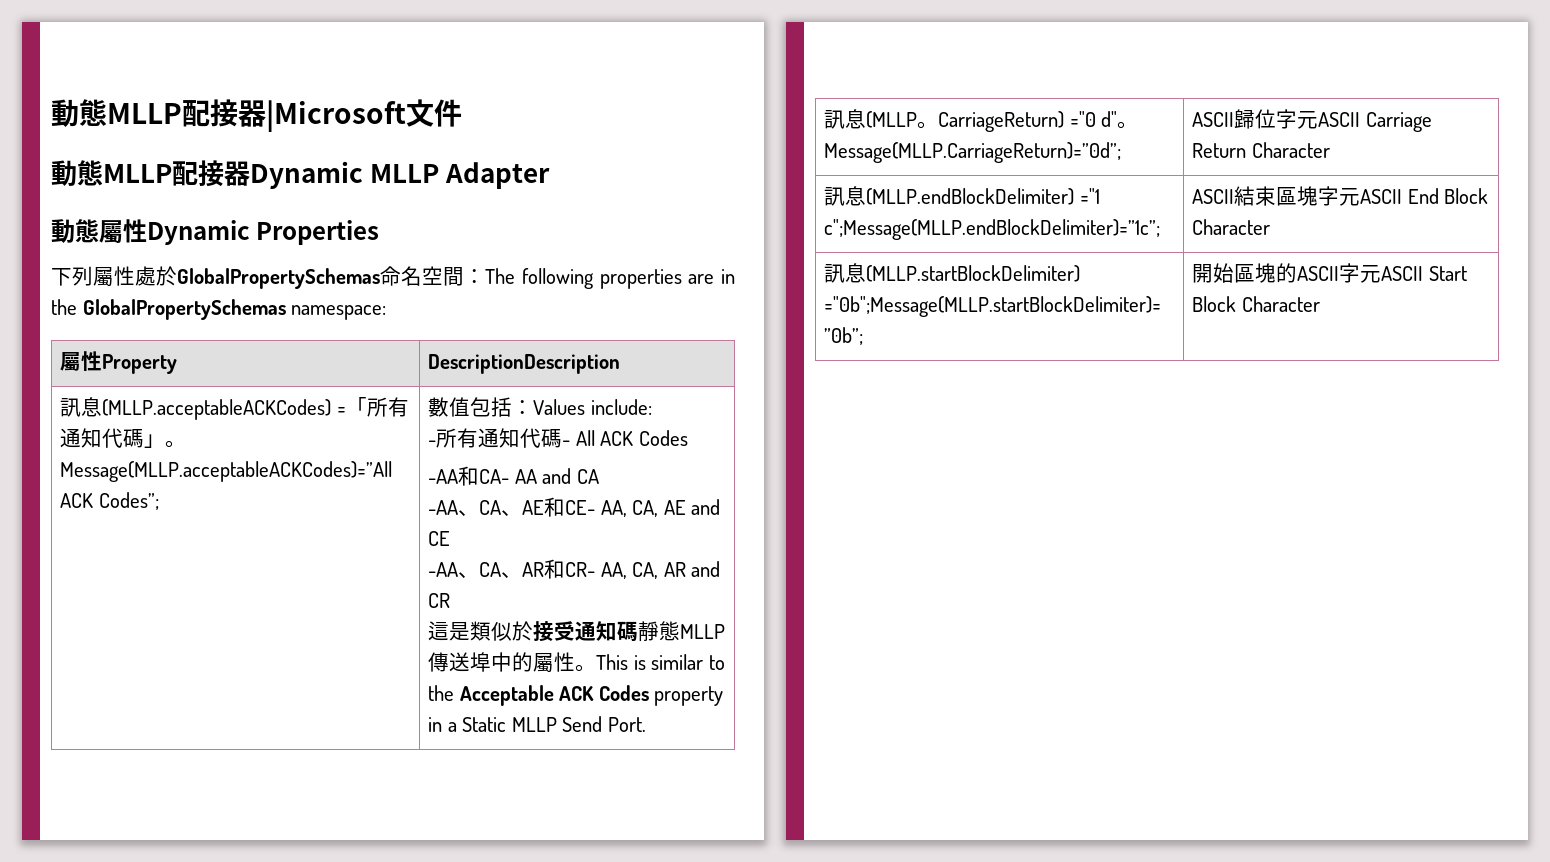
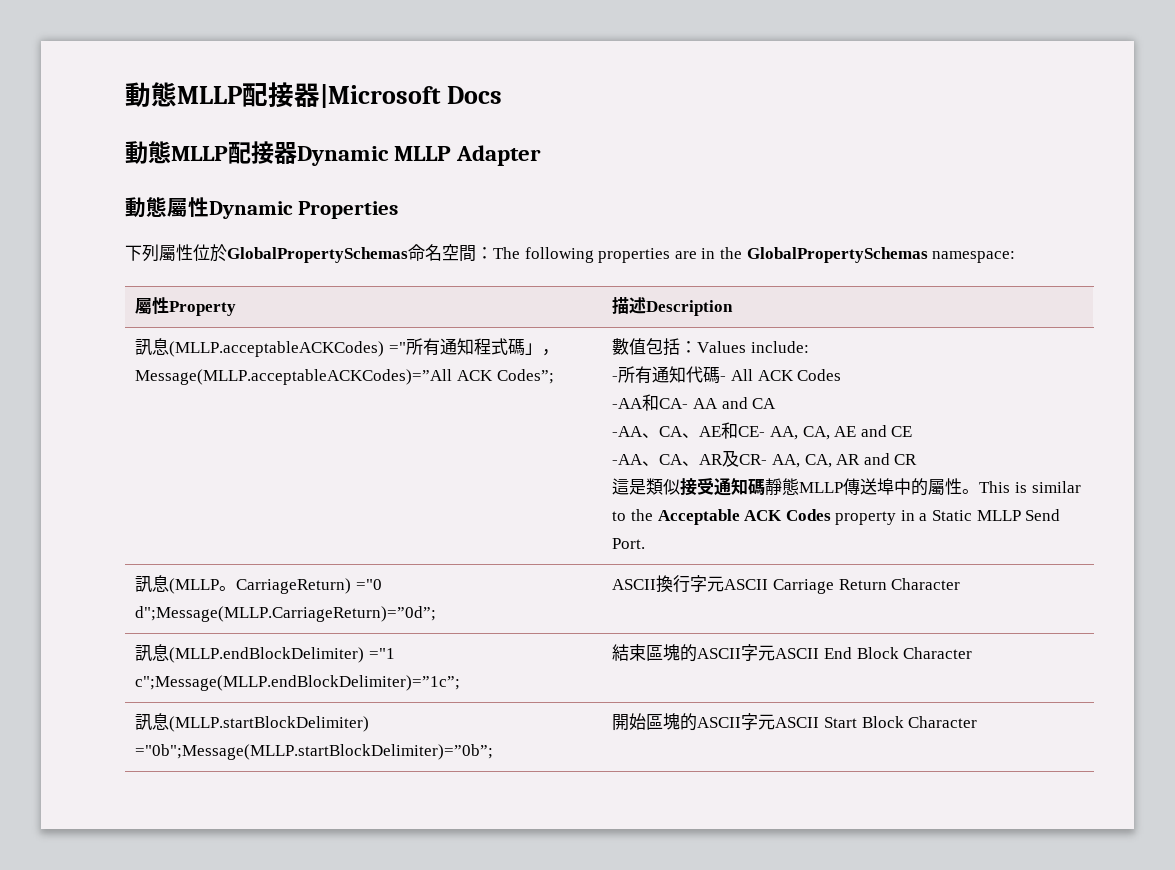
- 動態MLLP配接器|Microsoft文件
+ 動態MLLP配接器|Microsoft Docs
- 下列屬性處於GlobalPropertySchemas命名空間：The following properties are in the GlobalPropertySchemas namespace:
+ 下列屬性位於GlobalPropertySchemas命名空間：The following properties are in the GlobalPropertySchemas namespace:
- 屬性Property | DescriptionDescription
+ 屬性Property | 描述Description
- 訊息(MLLP.acceptableACKCodes) =「所有通知代碼」。Message(MLLP.acceptableACKCodes)=”All ACK Codes”;
+ 訊息(MLLP.acceptableACKCodes) ="所有通知程式碼」，Message(MLLP.acceptableACKCodes)=”All ACK Codes”;
- -AA、CA、AR和CR- AA, CA, AR and CR
+ -AA、CA、AR及CR- AA, CA, AR and CR
- 這是類似於接受通知碼靜態MLLP傳送埠中的屬性。
+ 這是類似接受通知碼靜態MLLP傳送埠中的屬性。
- 訊息(MLLP。CarriageReturn) ="0 d"。Message(MLLP.CarriageReturn)=”0d”; | ASCII歸位字元ASCII Carriage Return Character
+ 訊息(MLLP。CarriageReturn) ="0 d";Message(MLLP.CarriageReturn)=”0d”; | ASCII換行字元ASCII Carriage Return Character
- 訊息(MLLP.endBlockDelimiter) ="1 c";Message(MLLP.endBlockDelimiter)=”1c”; | ASCII結束區塊字元ASCII End Block Character
+ 訊息(MLLP.endBlockDelimiter) ="1 c";Message(MLLP.endBlockDelimiter)=”1c”; | 結束區塊的ASCII字元ASCII End Block Character

